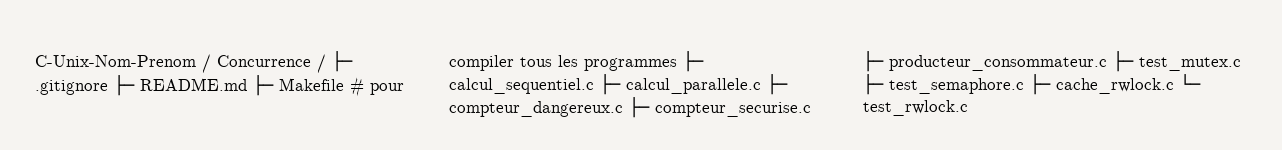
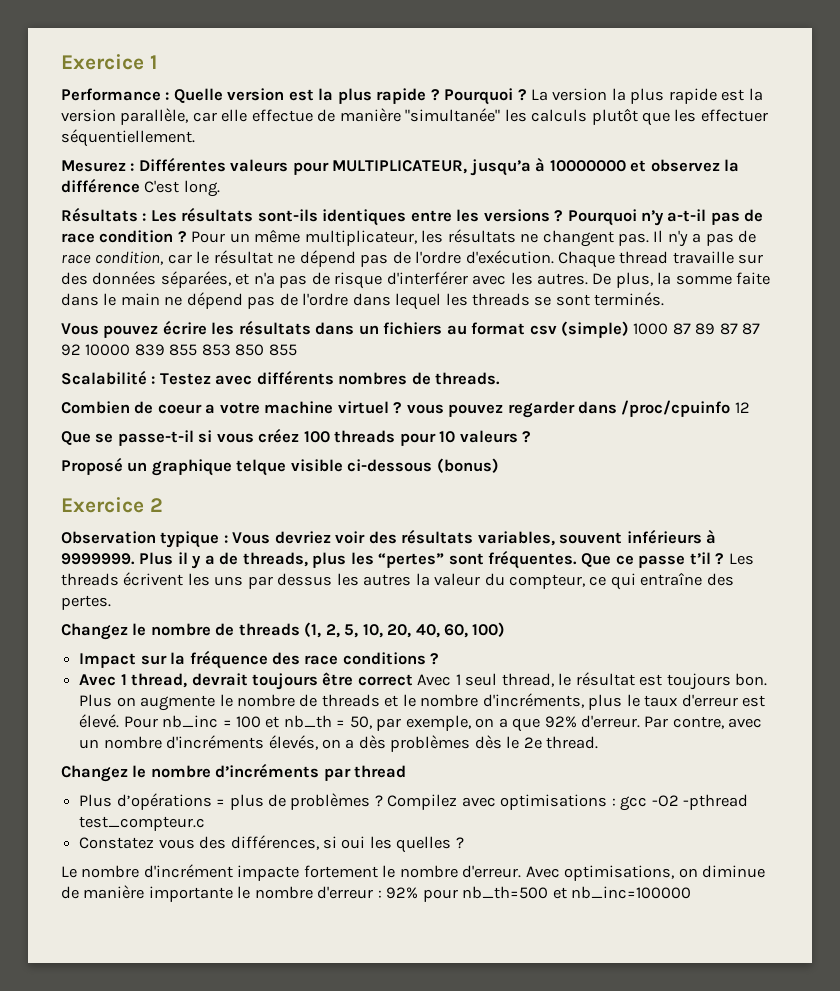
- C-Unix-Nom-Prenom / Concurrence / ├─ .gitignore ├─ README.md ├─ Makefile # pour compiler tous les programmes ├─ calcul_sequentiel.c ├─ calcul_parallele.c ├─ compteur_dangereux.c ├─ compteur_securise.c ├─ producteur_consommateur.c ├─ test_mutex.c ├─ test_semaphore.c ├─ cache_rwlock.c └─ test_rwlock.c
+ Exercice 1
+ Performance : Quelle version est la plus rapide ? Pourquoi ? La version la plus rapide est la version parallèle, car elle effectue de manière "simultanée" les calculs plutôt que les effectuer séquentiellement.
+ Mesurez : Différentes valeurs pour MULTIPLICATEUR, jusqu’a à 10000000 et observez la différence C'est long.
+ Résultats : Les résultats sont-ils identiques entre les versions ? Pourquoi n’y a-t-il pas de race condition ? Pour un même multiplicateur, les résultats ne changent pas. Il n'y a pas de race condition, car le résultat ne dépend pas de l'ordre d'exécution. Chaque thread travaille sur des données séparées, et n'a pas de risque d'interférer avec les autres. De plus, la somme faite dans le main ne dépend pas de l'ordre dans lequel les threads se sont terminés.
+ Vous pouvez écrire les résultats dans un fichiers au format csv (simple) 1000 87 89 87 87 92 10000 839 855 853 850 855
+ Scalabilité : Testez avec différents nombres de threads.
+ Combien de coeur a votre machine virtuel ? vous pouvez regarder dans /proc/cpuinfo 12
+ Que se passe-t-il si vous créez 100 threads pour 10 valeurs ?
+ Proposé un graphique telque visible ci-dessous (bonus)
+ Exercice 2
+ Observation typique : Vous devriez voir des résultats variables, souvent inférieurs à 9999999. Plus il y a de threads, plus les “pertes” sont fréquentes. Que ce passe t’il ? Les threads écrivent les uns par dessus les autres la valeur du compteur, ce qui entraîne des pertes.
+ Changez le nombre de threads (1, 2, 5, 10, 20, 40, 60, 100)
+ Impact sur la fréquence des race conditions ?
+ Avec 1 thread, devrait toujours être correct Avec 1 seul thread, le résultat est toujours bon. Plus on augmente le nombre de threads et le nombre d'incréments, plus le taux d'erreur est élevé. Pour nb_inc = 100 et nb_th = 50, par exemple, on a que 92% d'erreur. Par contre, avec un nombre d'incréments élevés, on a dès problèmes dès le 2e thread.
+ Changez le nombre d’incréments par thread
+ Plus d’opérations = plus de problèmes ? Compilez avec optimisations : gcc -O2 -pthread test_compteur.c
+ Constatez vous des différences, si oui les quelles ?
+ Le nombre d'incrément impacte fortement le nombre d'erreur. Avec optimisations, on diminue de manière importante le nombre d'erreur : 92% pour nb_th=500 et nb_inc=100000

